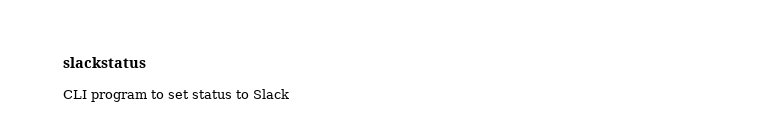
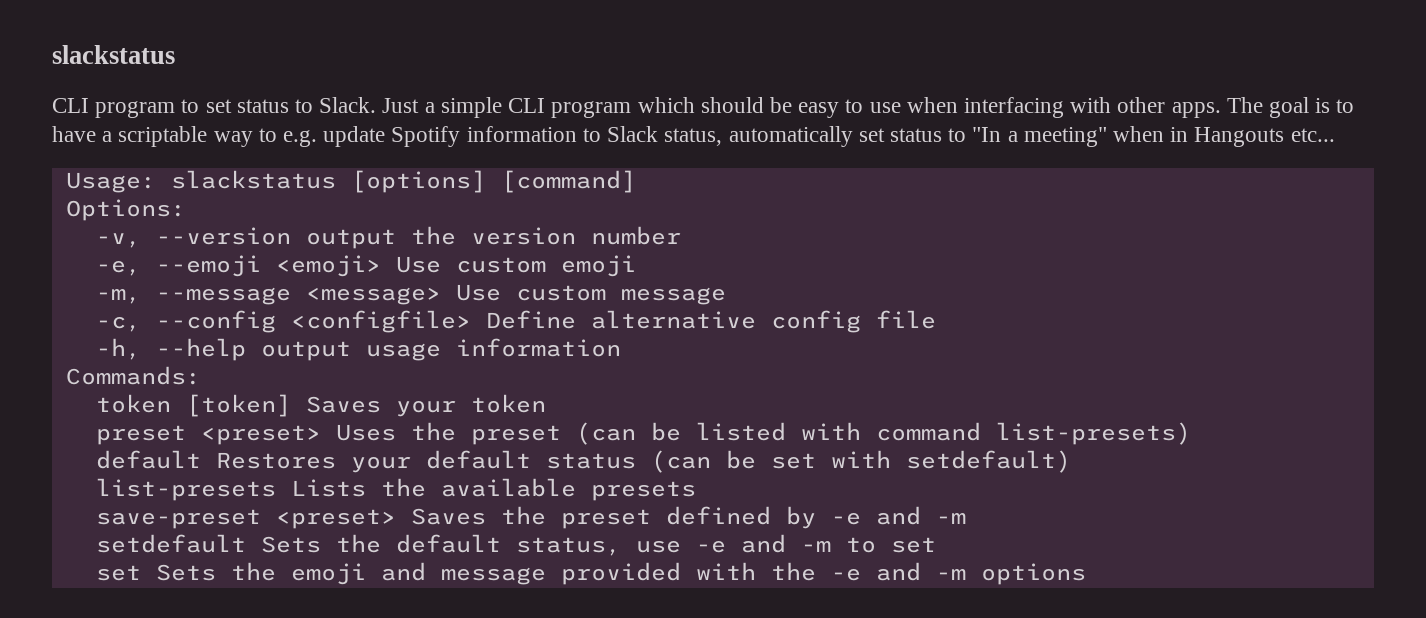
- CLI program to set status to Slack
+ CLI program to set status to Slack. Just a simple CLI program which should be easy to use when interfacing with other apps. The goal is to have a scriptable way to e.g. update Spotify information to Slack status, automatically set status to "In a meeting" when in Hangouts etc...
+ Usage: slackstatus [options] [command]
+ Options:
+ -v, --version output the version number
+ -e, --emoji <emoji> Use custom emoji
+ -m, --message <message> Use custom message
+ -c, --config <configfile> Define alternative config file
+ -h, --help output usage information
+ Commands:
+ token [token] Saves your token
+ preset <preset> Uses the preset (can be listed with command list-presets)
+ default Restores your default status (can be set with setdefault)
+ list-presets Lists the available presets
+ save-preset <preset> Saves the preset defined by -e and -m
+ setdefault Sets the default status, use -e and -m to set
+ set Sets the emoji and message provided with the -e and -m options

